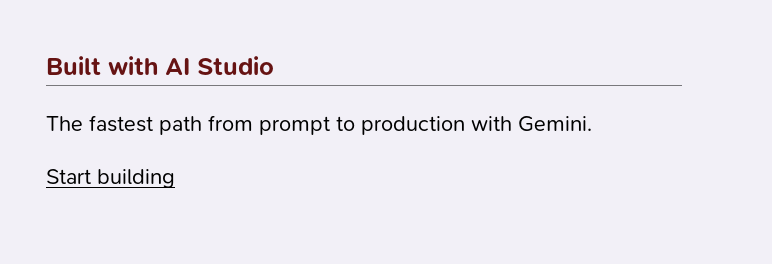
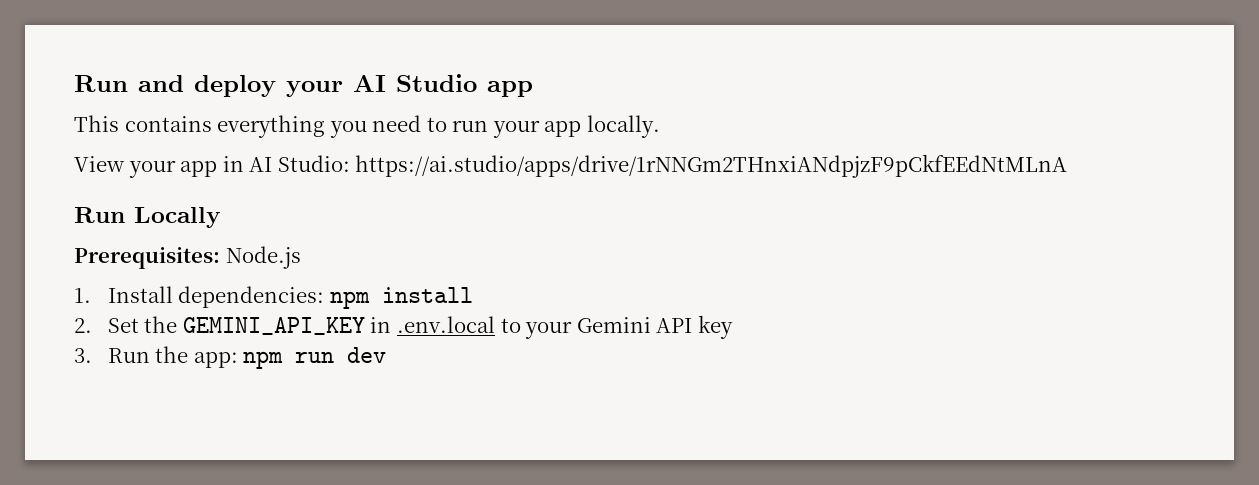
- Built with AI Studio
- The fastest path from prompt to production with Gemini.
- Start building
+ Run and deploy your AI Studio app
+ This contains everything you need to run your app locally.
+ View your app in AI Studio: https://ai.studio/apps/drive/1rNNGm2THnxiANdpjzF9pCkfEEdNtMLnA
+ Run Locally
+ Prerequisites: Node.js
+ 1. Install dependencies: npm install
+ 2. Set the GEMINI_API_KEY in .env.local to your Gemini API key
+ 3. Run the app: npm run dev

